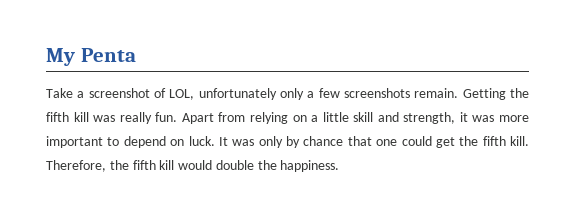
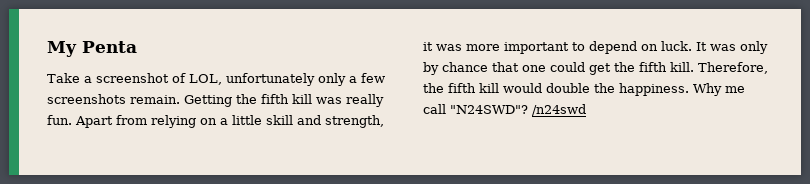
+ Why me call "N24SWD"? /n24swd

